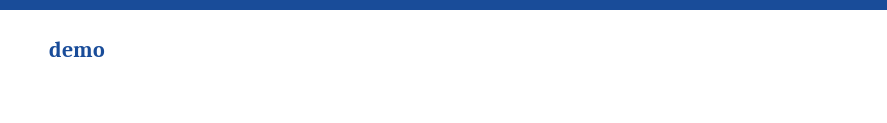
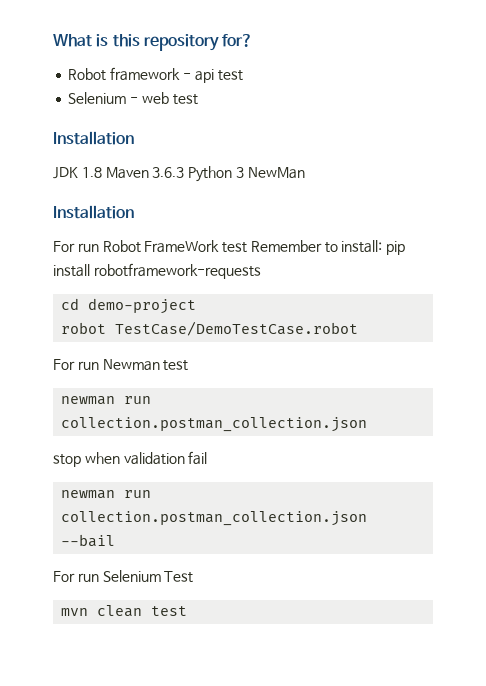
- demo
+ What is this repository for?
+ Robot framework - api test
+ Selenium - web test
+ Installation
+ JDK 1.8 Maven 3.6.3 Python 3 NewMan
+ Installation
+ For run Robot FrameWork test Remember to install: pip install robotframework-requests
+ cd demo-project
+ robot TestCase/DemoTestCase.robot
+ For run Newman test
+ newman run collection.postman_collection.json
+ stop when validation fail
+ newman run collection.postman_collection.json --bail
+ For run Selenium Test
+ mvn clean test

